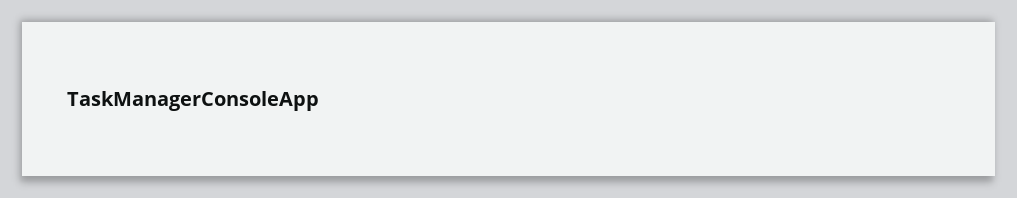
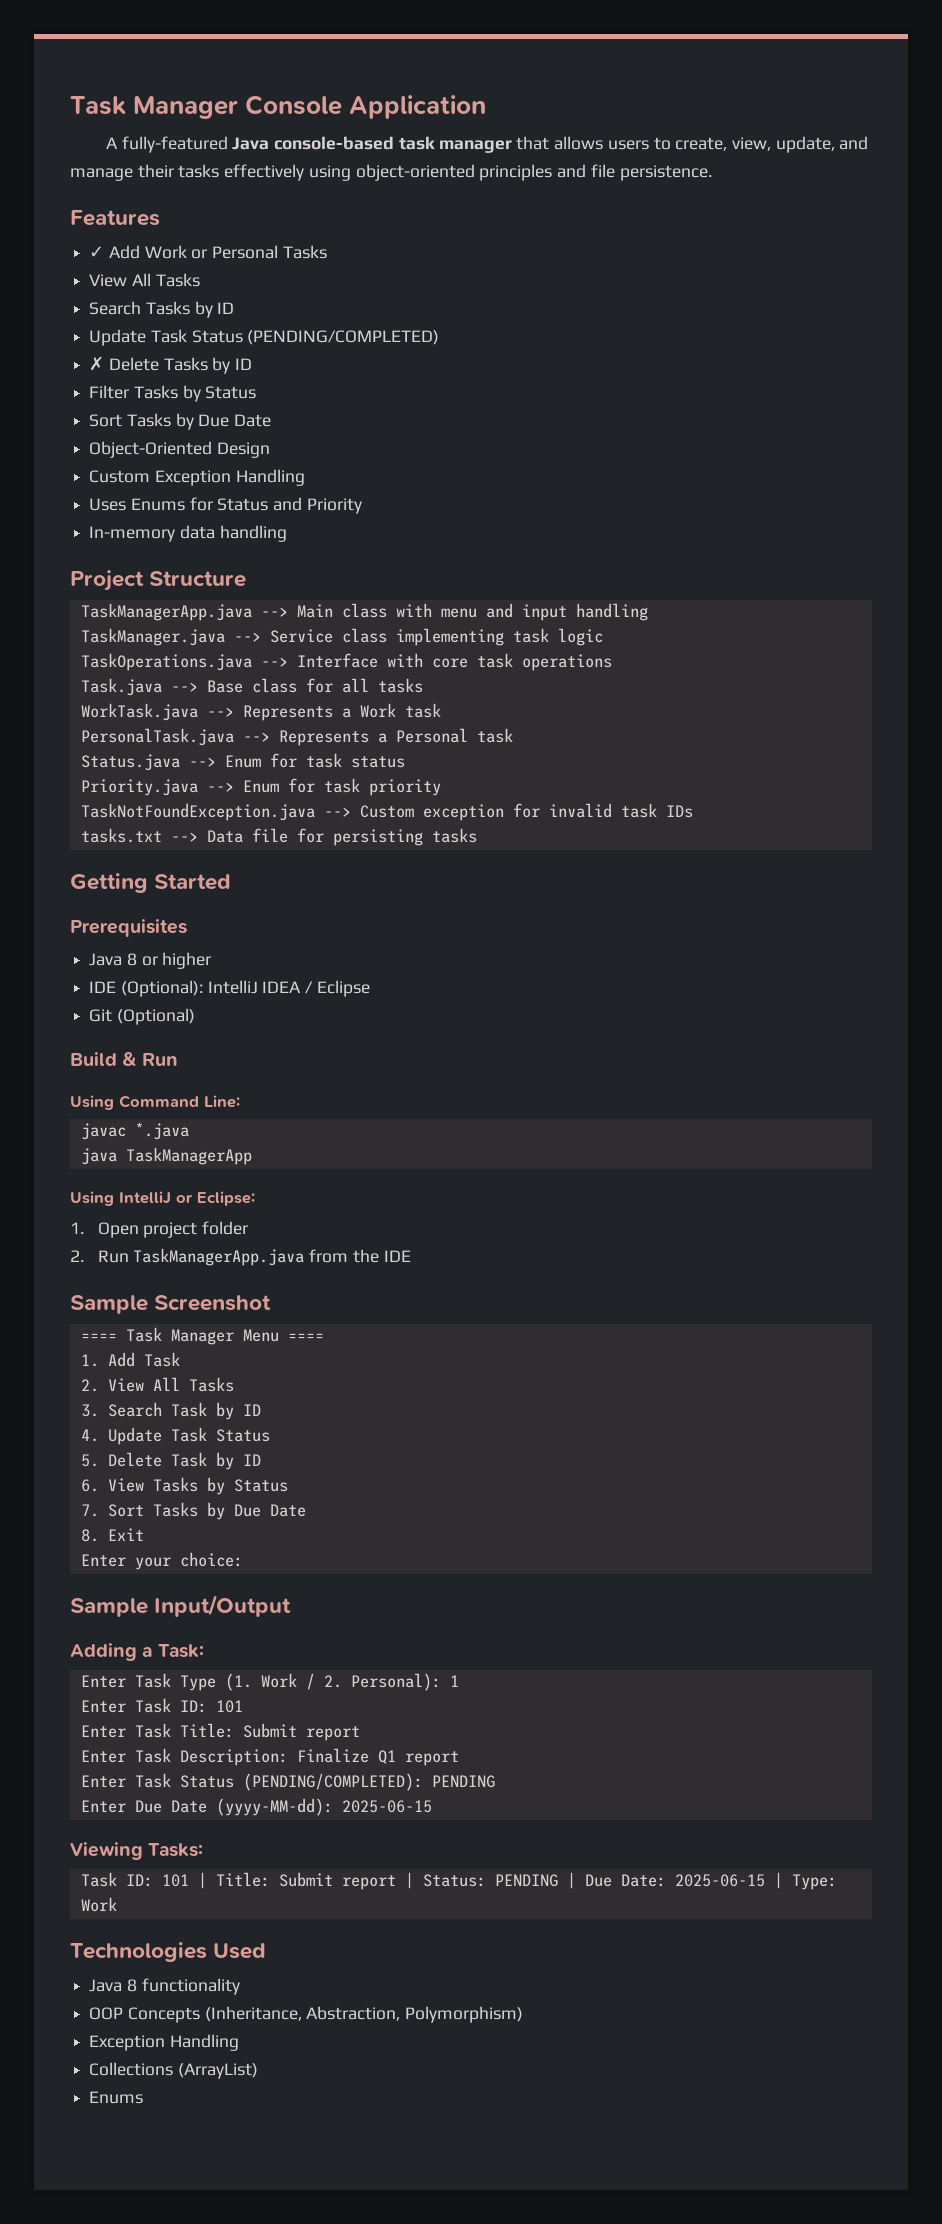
- TaskManagerConsoleApp
+ Task Manager Console Application
+ A fully-featured Java console-based task manager that allows users to create, view, update, and manage their tasks effectively using object-oriented principles and file persistence.
+ Features
+ ✓ Add Work or Personal Tasks
+ View All Tasks
+ Search Tasks by ID
+ Update Task Status (PENDING/COMPLETED)
+ ✗ Delete Tasks by ID
+ Filter Tasks by Status
+ Sort Tasks by Due Date
+ Object-Oriented Design
+ Custom Exception Handling
+ Uses Enums for Status and Priority
+ In-memory data handling
+ Project Structure
+ TaskManagerApp.java --> Main class with menu and input handling
+ TaskManager.java --> Service class implementing task logic
+ TaskOperations.java --> Interface with core task operations
+ Task.java --> Base class for all tasks
+ WorkTask.java --> Represents a Work task
+ PersonalTask.java --> Represents a Personal task
+ Status.java --> Enum for task status
+ Priority.java --> Enum for task priority
+ TaskNotFoundException.java --> Custom exception for invalid task IDs
+ tasks.txt --> Data file for persisting tasks
+ Getting Started
+ Prerequisites
+ Java 8 or higher
+ IDE (Optional): IntelliJ IDEA / Eclipse
+ Git (Optional)
+ Build & Run
+ Using Command Line:
+ javac *.java
+ java TaskManagerApp
+ Using IntelliJ or Eclipse:
+ 1. Open project folder
+ 2. Run TaskManagerApp.java from the IDE
+ Sample Screenshot
+ ==== Task Manager Menu ====
+ 1. Add Task
+ 2. View All Tasks
+ 3. Search Task by ID
+ 4. Update Task Status
+ 5. Delete Task by ID
+ 6. View Tasks by Status
+ 7. Sort Tasks by Due Date
+ 8. Exit
+ Enter your choice:
+ Sample Input/Output
+ Adding a Task:
+ Enter Task Type (1. Work / 2. Personal): 1
+ Enter Task ID: 101
+ Enter Task Title: Submit report
+ Enter Task Description: Finalize Q1 report
+ Enter Task Status (PENDING/COMPLETED): PENDING
+ Enter Due Date (yyyy-MM-dd): 2025-06-15
+ Viewing Tasks:
+ Task ID: 101 | Title: Submit report | Status: PENDING | Due Date: 2025-06-15 | Type: Work
+ Technologies Used
+ Java 8 functionality
+ OOP Concepts (Inheritance, Abstraction, Polymorphism)
+ Exception Handling
+ Collections (ArrayList)
+ Enums

